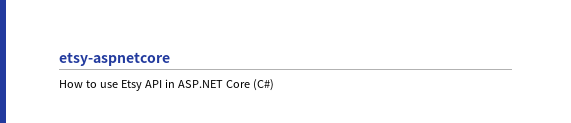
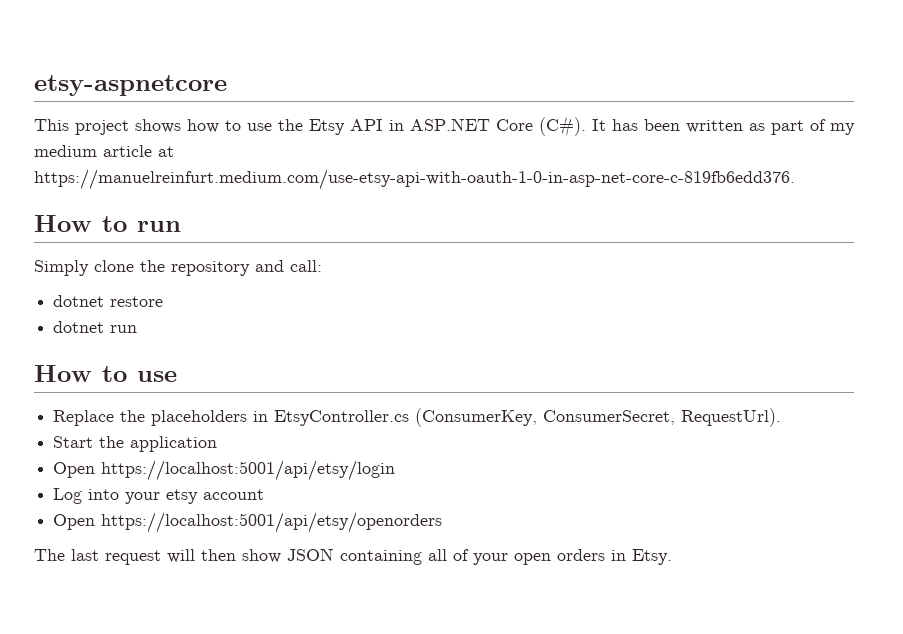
- How to use Etsy API in ASP.NET Core (C#)
+ This project shows how to use the Etsy API in ASP.NET Core (C#). It has been written as part of my medium article at https://manuelreinfurt.medium.com/use-etsy-api-with-oauth-1-0-in-asp-net-core-c-819fb6edd376.
+ How to run
+ Simply clone the repository and call:
+ dotnet restore
+ dotnet run
+ How to use
+ Replace the placeholders in EtsyController.cs (ConsumerKey, ConsumerSecret, RequestUrl).
+ Start the application
+ Open https://localhost:5001/api/etsy/login
+ Log into your etsy account
+ Open https://localhost:5001/api/etsy/openorders
+ The last request will then show JSON containing all of your open orders in Etsy.

